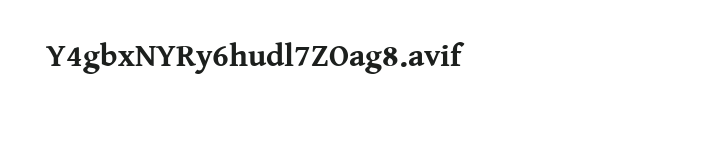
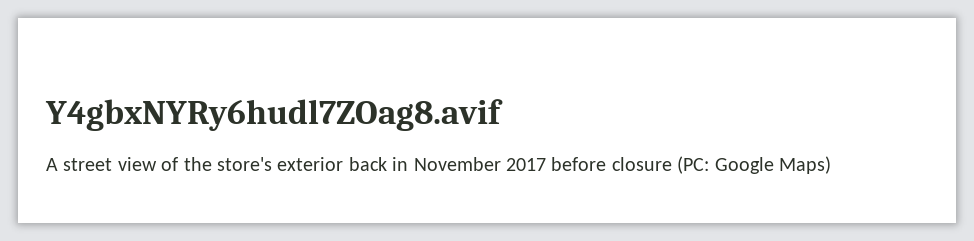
+ A street view of the store's exterior back in November 2017 before closure (PC: Google Maps)

